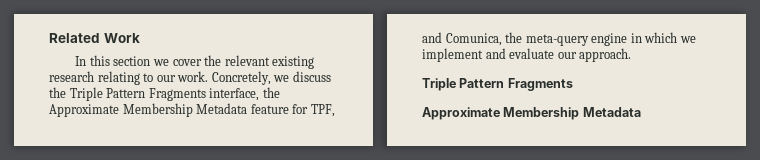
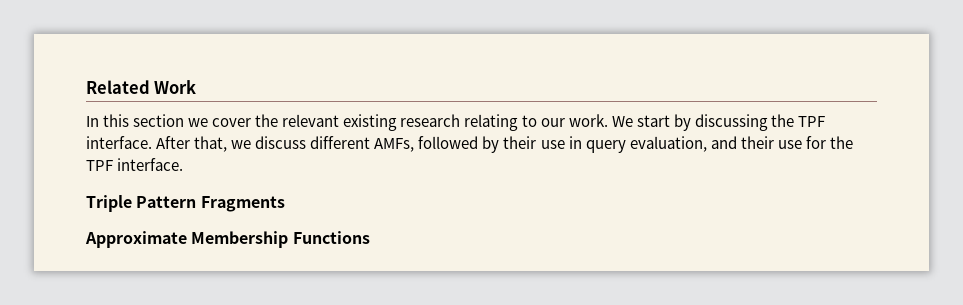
- Concretely, we discuss the Triple Pattern Fragments interface, the Approximate Membership Metadata feature for TPF, and Comunica, the meta-query engine in which we implement and evaluate our approach.
+ We start by discussing the TPF interface. After that, we discuss different AMFs, followed by their use in query evaluation, and their use for the TPF interface.
  Triple Pattern Fragments
- Approximate Membership Metadata
+ Approximate Membership Functions

